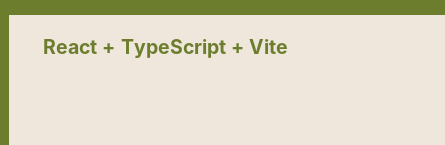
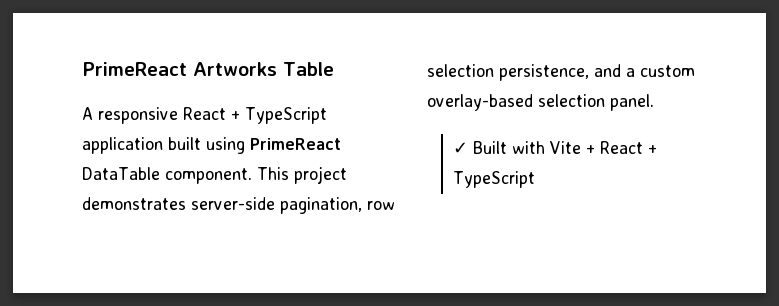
- React + TypeScript + Vite
+ PrimeReact Artworks Table
+ A responsive React + TypeScript application built using PrimeReact DataTable component. This project demonstrates server-side pagination, row selection persistence, and a custom overlay-based selection panel.
+ ✓ Built with Vite + React + TypeScript

